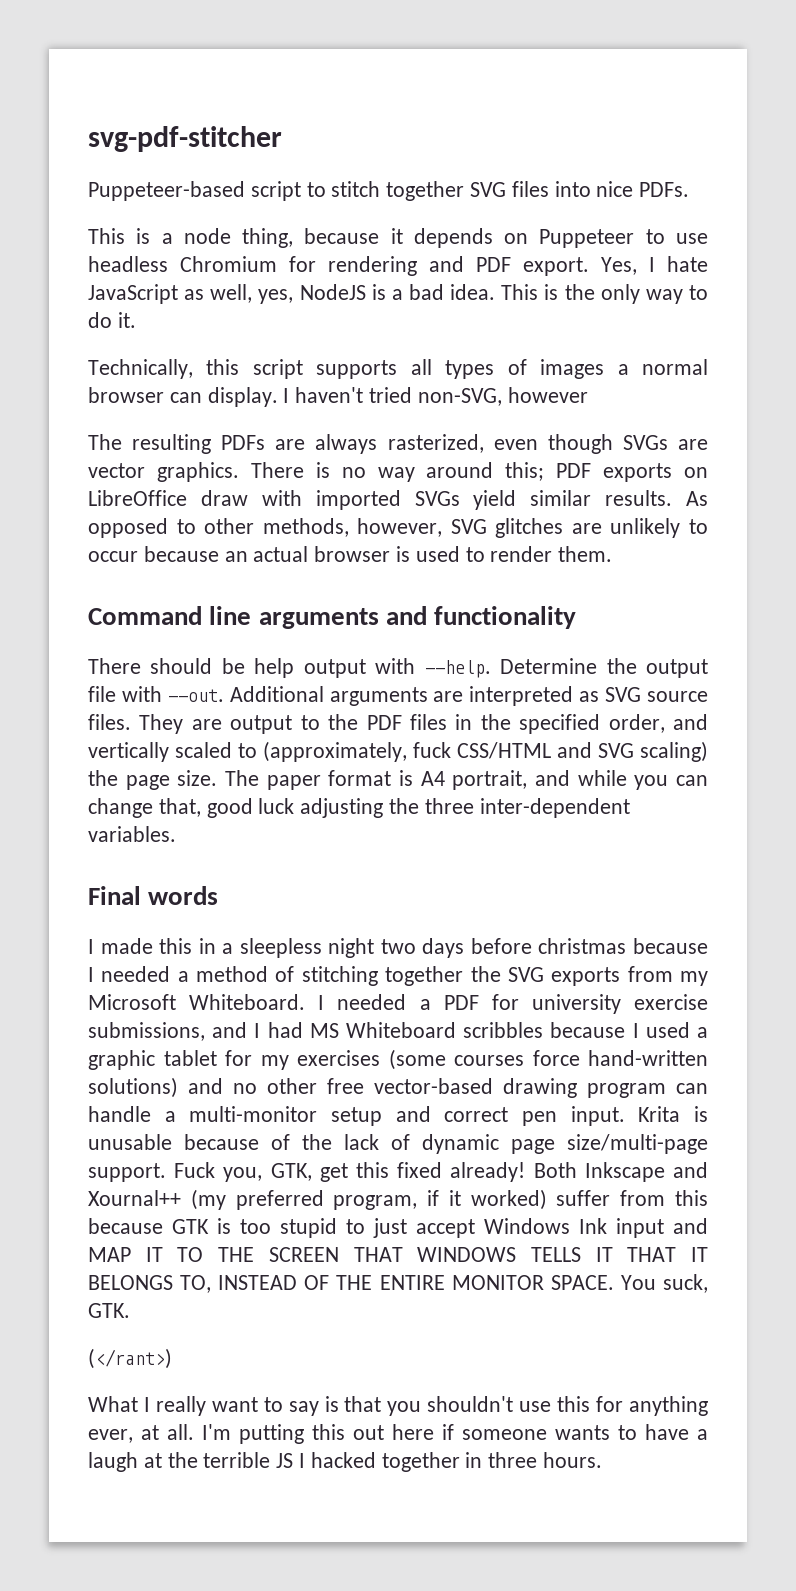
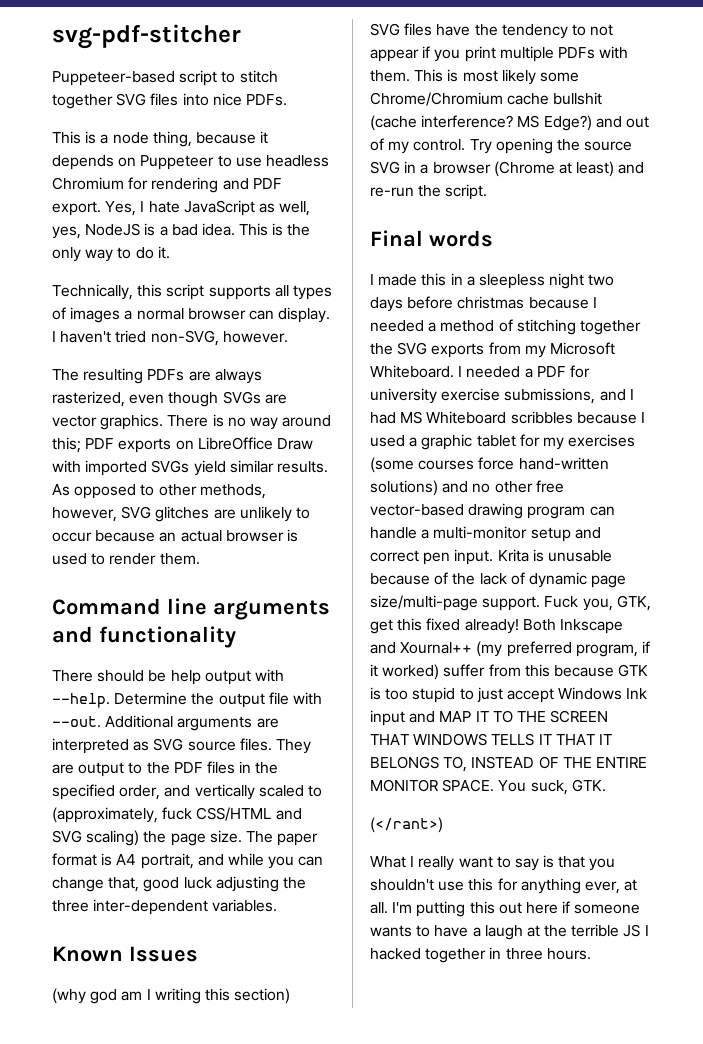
- I haven't tried non-SVG, however
+ I haven't tried non-SVG, however.
- There is no way around this; PDF exports on LibreOffice draw with imported SVGs yield similar results.
+ There is no way around this; PDF exports on LibreOffice Draw with imported SVGs yield similar results.
+ Known Issues
+ (why god am I writing this section)
+ SVG files have the tendency to not appear if you print multiple PDFs with them. This is most likely some Chrome/Chromium cache bullshit (cache interference? MS Edge?) and out of my control. Try opening the source SVG in a browser (Chrome at least) and re-run the script.

